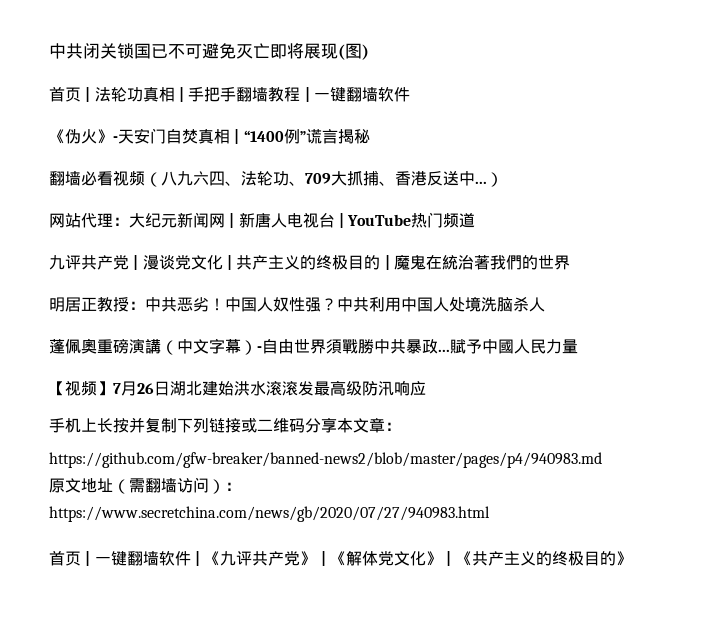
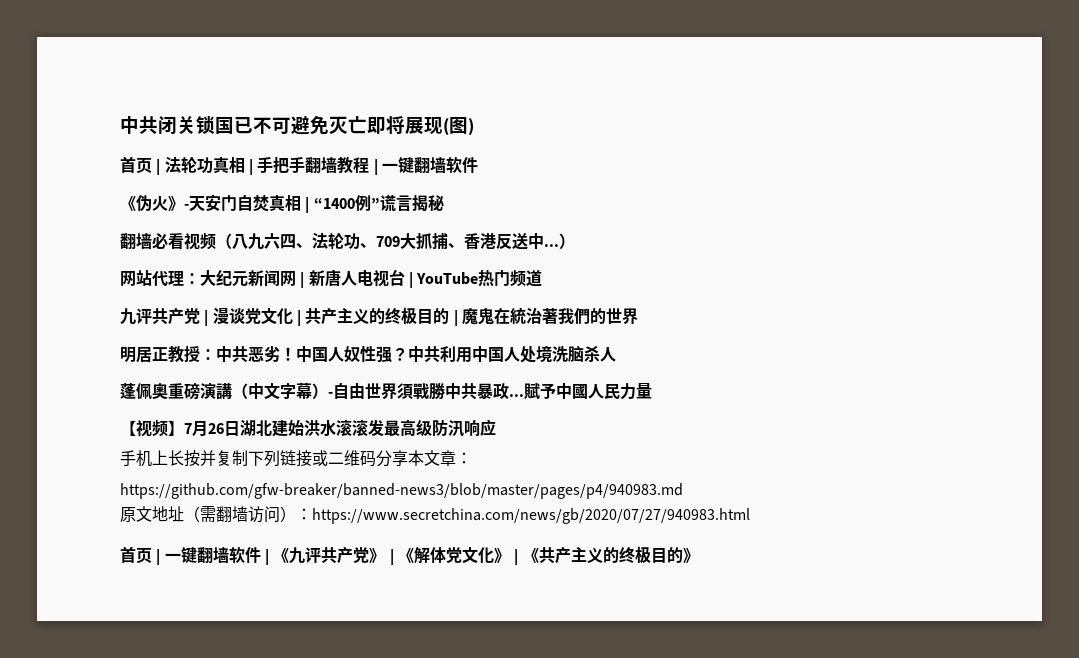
- https://github.com/gfw-breaker/banned-news2/blob/master/pages/p4/940983.md
+ https://github.com/gfw-breaker/banned-news3/blob/master/pages/p4/940983.md

